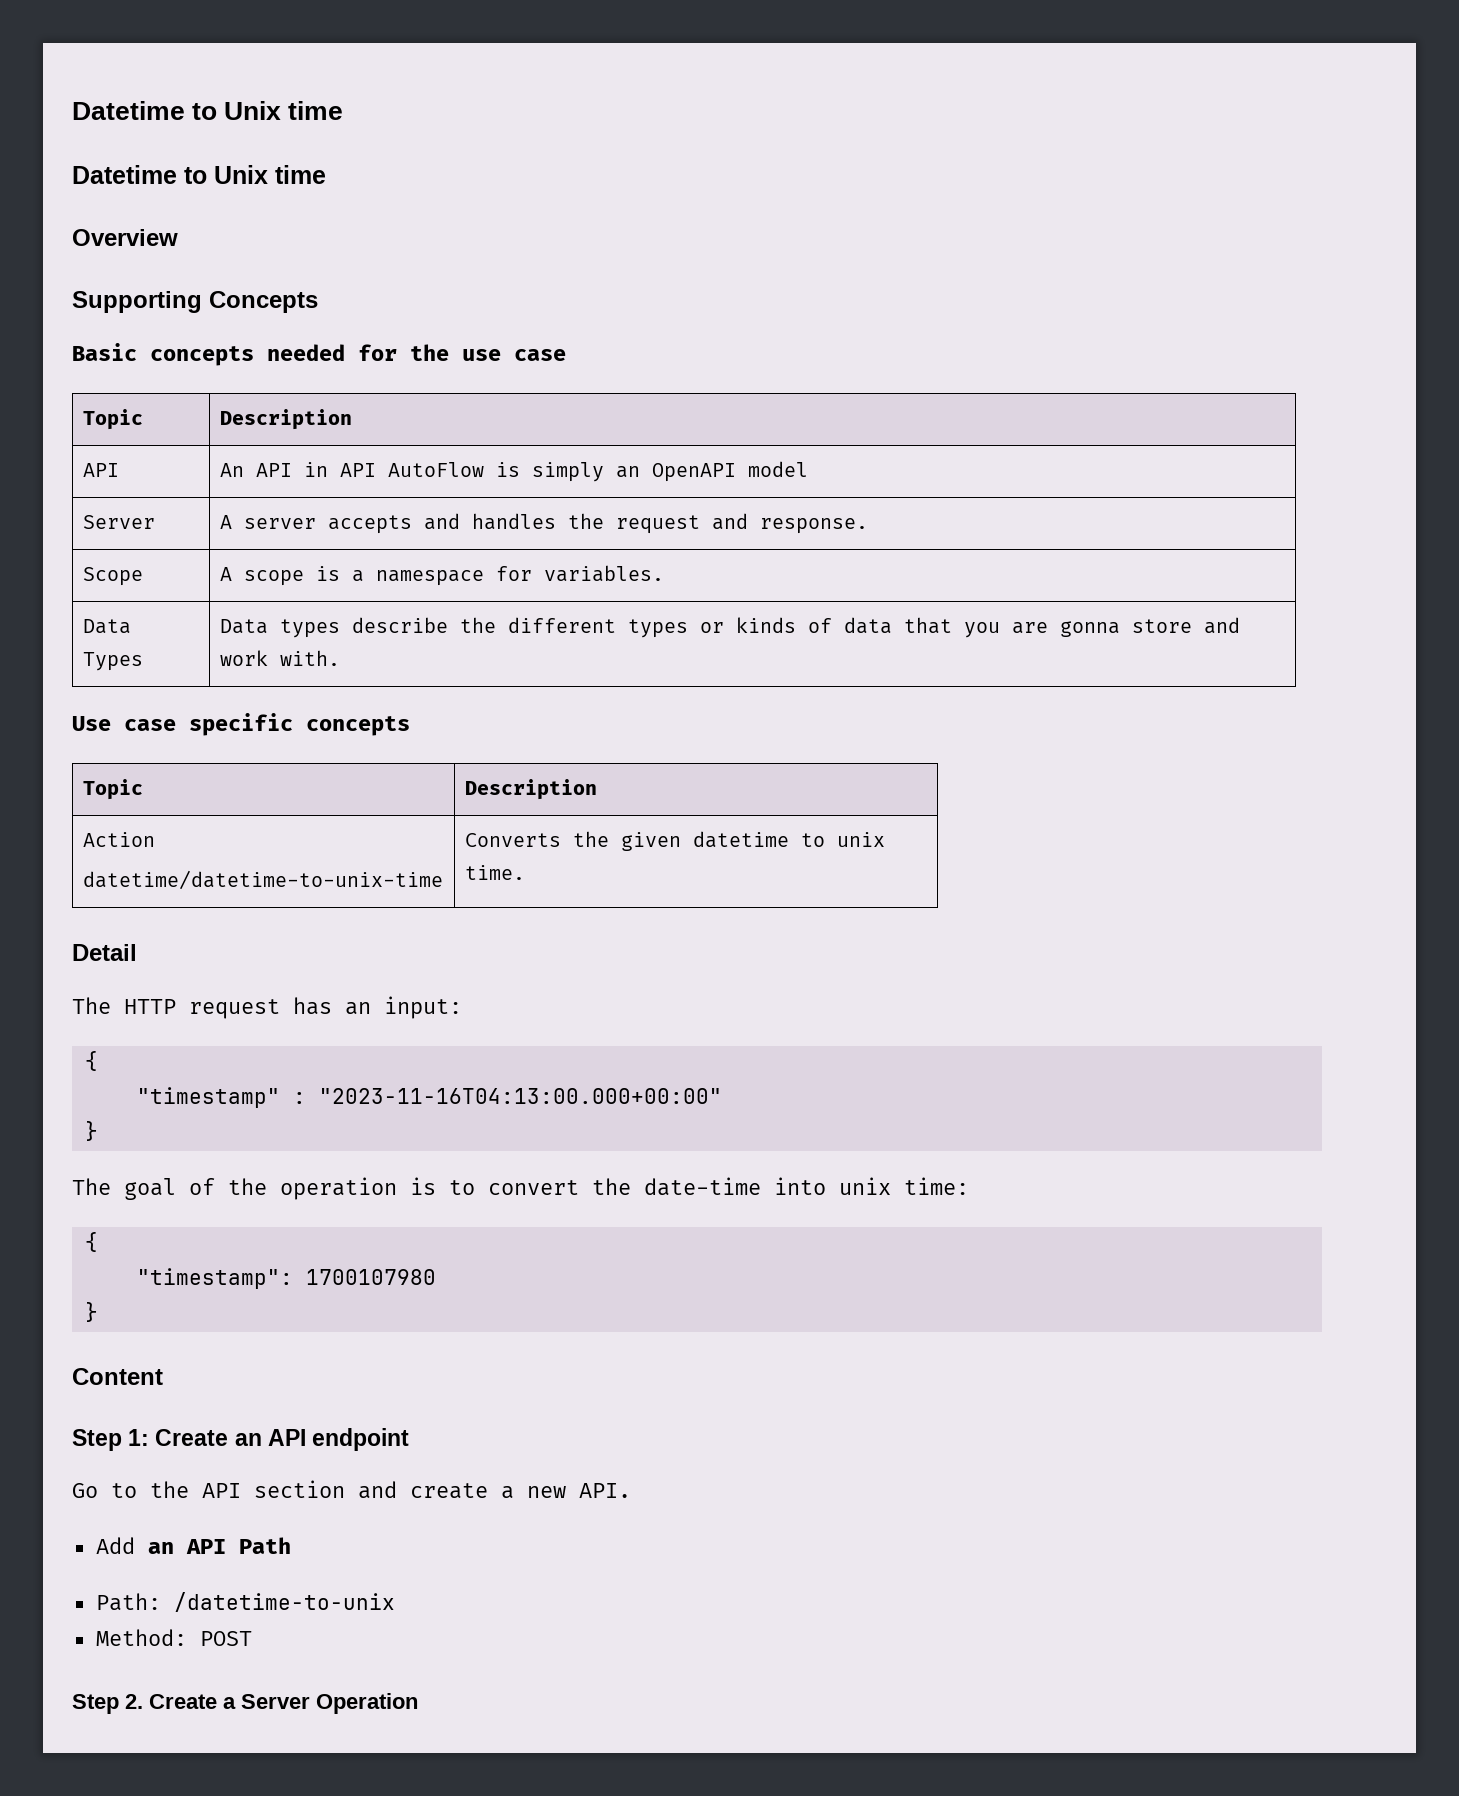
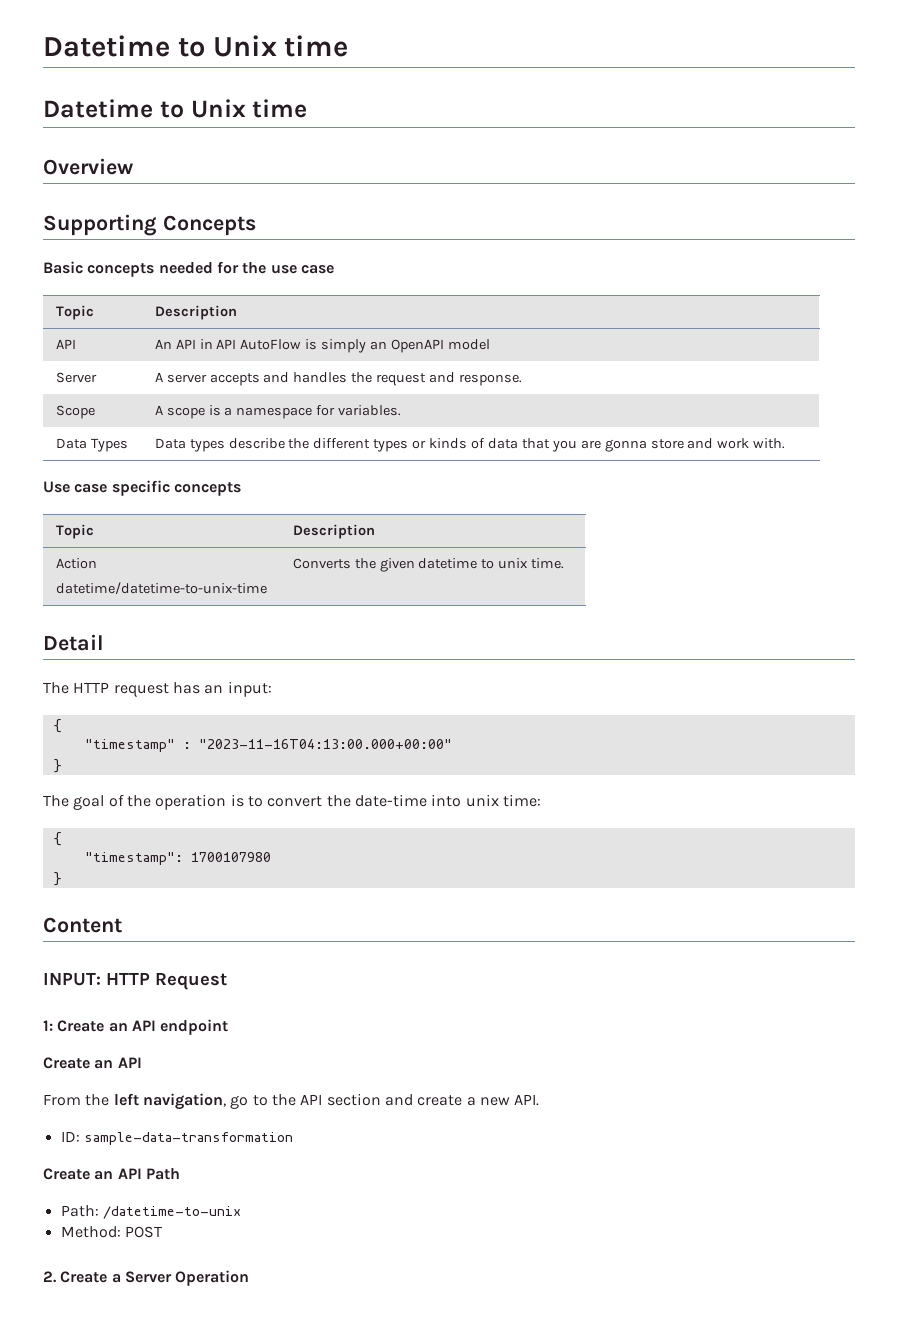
- Step 1: Create an API endpoint
- Go to the API section and create a new API.
+ INPUT: HTTP Request
+ 1: Create an API endpoint
+ Create an API
+ From the left navigation, go to the API section and create a new API.
- Add an API Path
+ ID: sample-data-transformation
+ Create an API Path
- Step 2. Create a Server Operation
+ 2. Create a Server Operation

